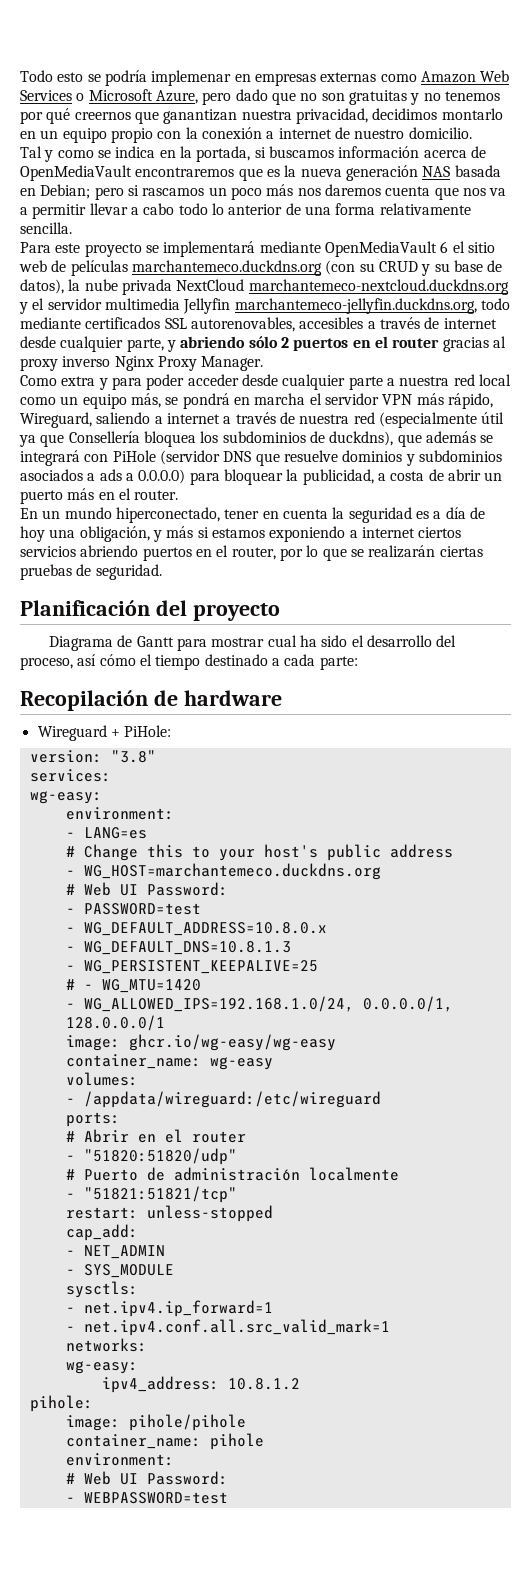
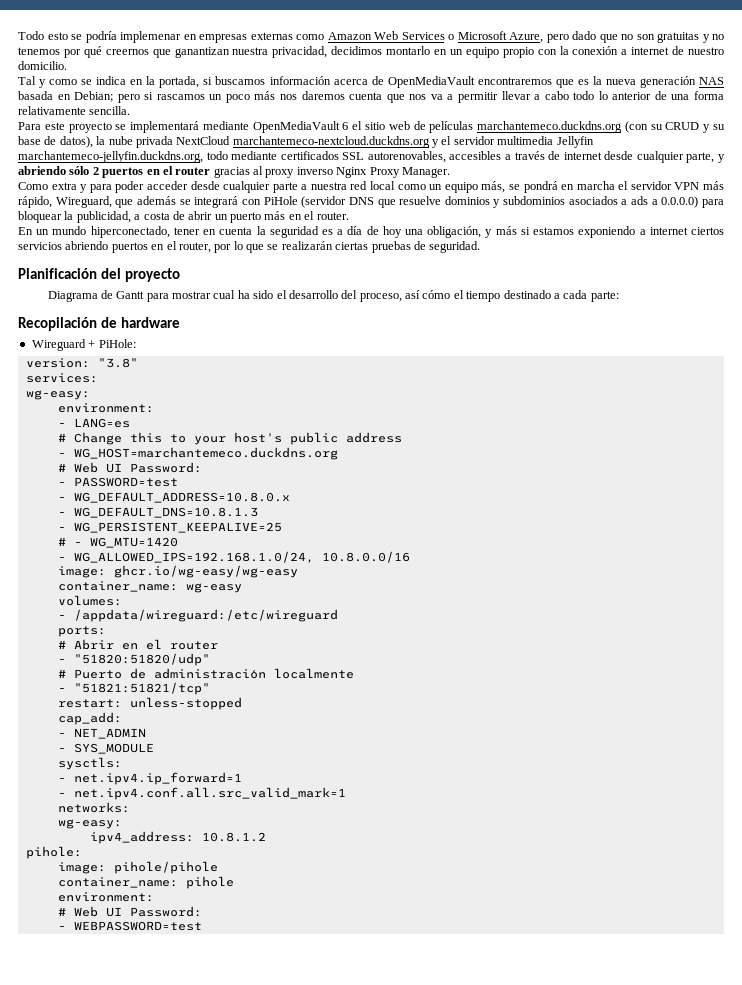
- Como extra y para poder acceder desde cualquier parte a nuestra red local como un equipo más, se pondrá en marcha el servidor VPN más rápido, Wireguard, saliendo a internet a través de nuestra red (especialmente útil ya que Consellería bloquea los subdominios de duckdns), que además se integrará con PiHole (servidor DNS que resuelve dominios y subdominios asociados a ads a 0.0.0.0) para bloquear la publicidad, a costa de abrir un puerto más en el router.
+ Como extra y para poder acceder desde cualquier parte a nuestra red local como un equipo más, se pondrá en marcha el servidor VPN más rápido, Wireguard, que además se integrará con PiHole (servidor DNS que resuelve dominios y subdominios asociados a ads a 0.0.0.0) para bloquear la publicidad, a costa de abrir un puerto más en el router.
- - WG_ALLOWED_IPS=192.168.1.0/24, 0.0.0.0/1, 128.0.0.0/1
+ - WG_ALLOWED_IPS=192.168.1.0/24, 10.8.0.0/16

